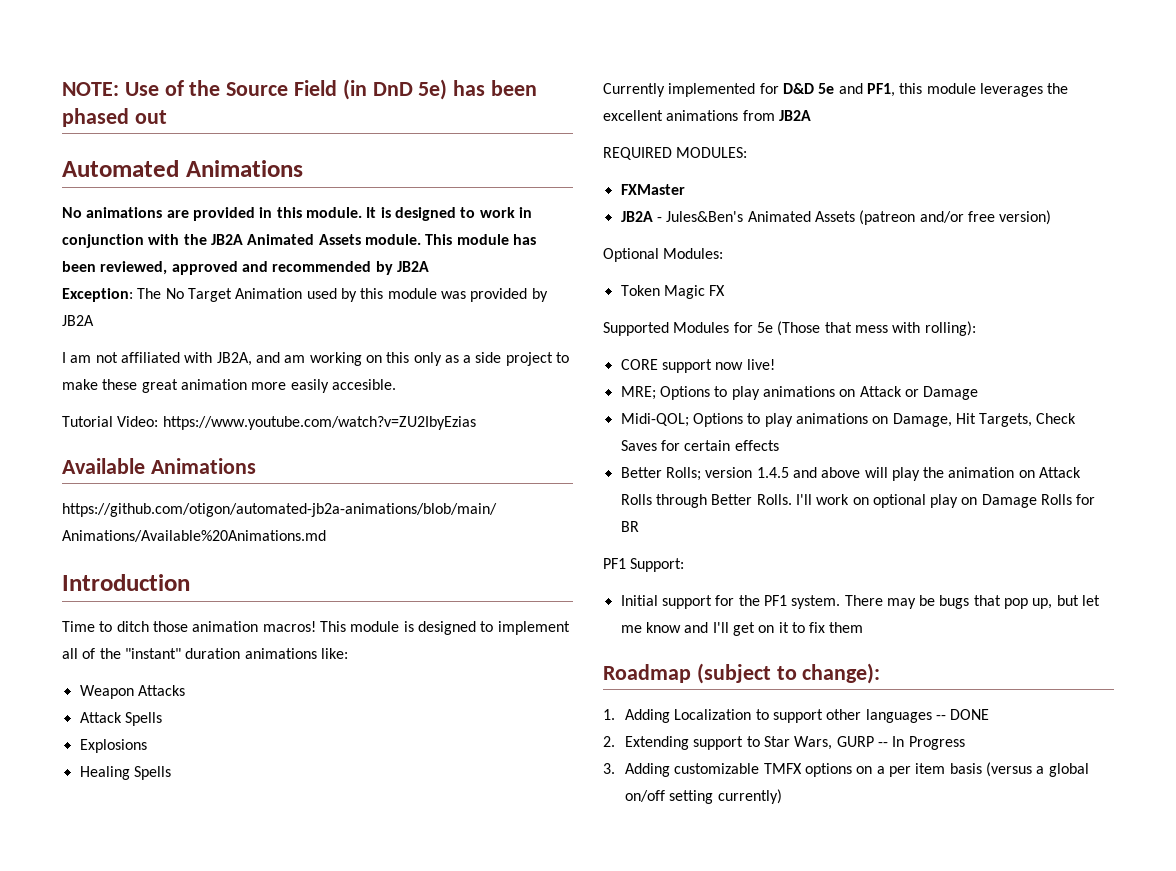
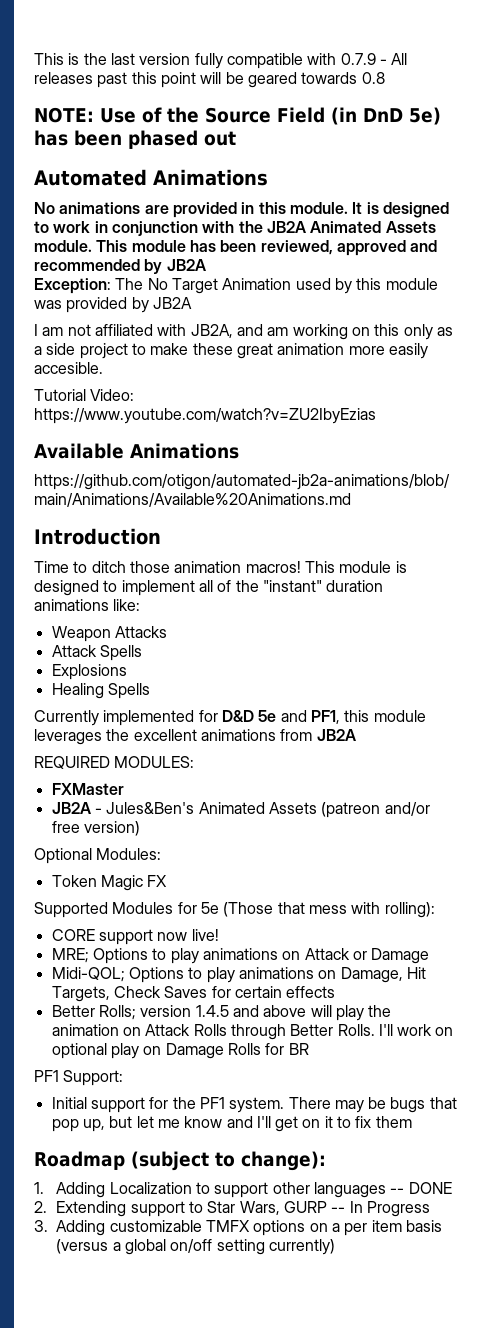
+ This is the last version fully compatible with 0.7.9 - All releases past this point will be geared towards 0.8

